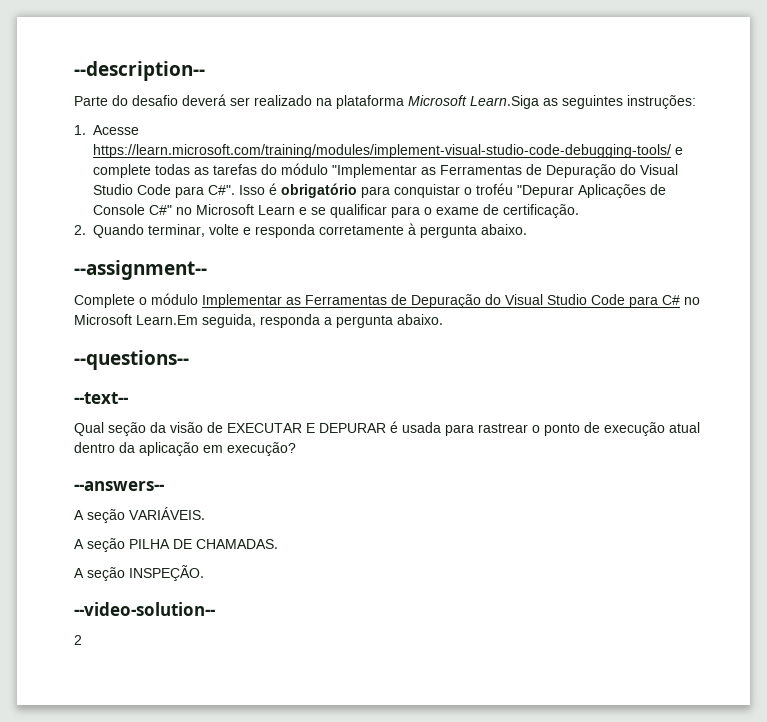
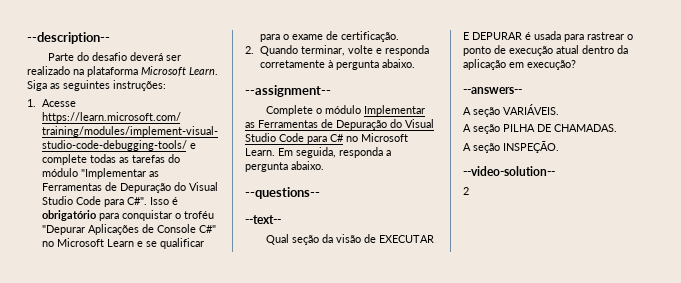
- Parte do desafio deverá ser realizado na plataforma Microsoft Learn.Siga as seguintes instruções:
+ Parte do desafio deverá ser realizado na plataforma Microsoft Learn. Siga as seguintes instruções:
- Complete o módulo Implementar as Ferramentas de Depuração do Visual Studio Code para C# no Microsoft Learn.Em seguida, responda a pergunta abaixo.
+ Complete o módulo Implementar as Ferramentas de Depuração do Visual Studio Code para C# no Microsoft Learn. Em seguida, responda a pergunta abaixo.

